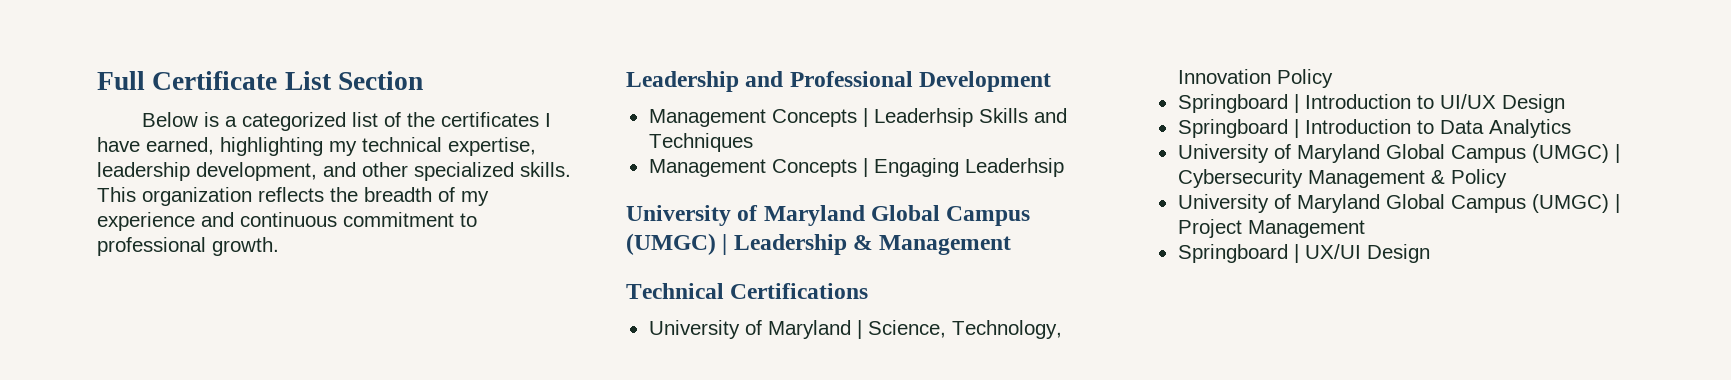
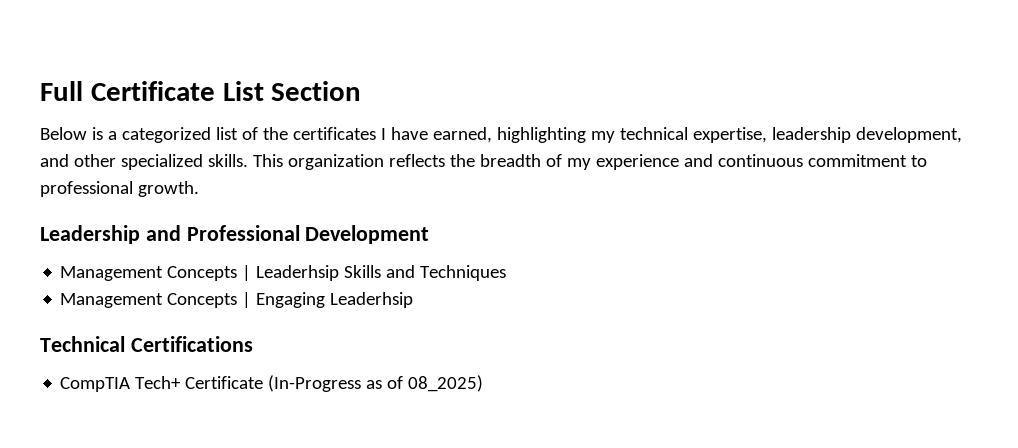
- University of Maryland Global Campus (UMGC) | Leadership & Management
  Technical Certifications
- University of Maryland | Science, Technology, Innovation Policy
- Springboard | Introduction to UI/UX Design
- Springboard | Introduction to Data Analytics
- University of Maryland Global Campus (UMGC) | Cybersecurity Management & Policy
- University of Maryland Global Campus (UMGC) | Project Management
- Springboard | UX/UI Design
+ CompTIA Tech+ Certificate (In-Progress as of 08_2025)

